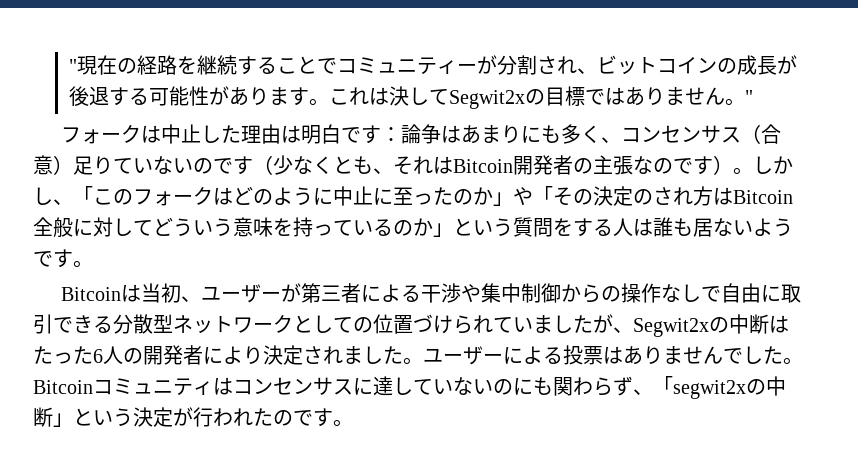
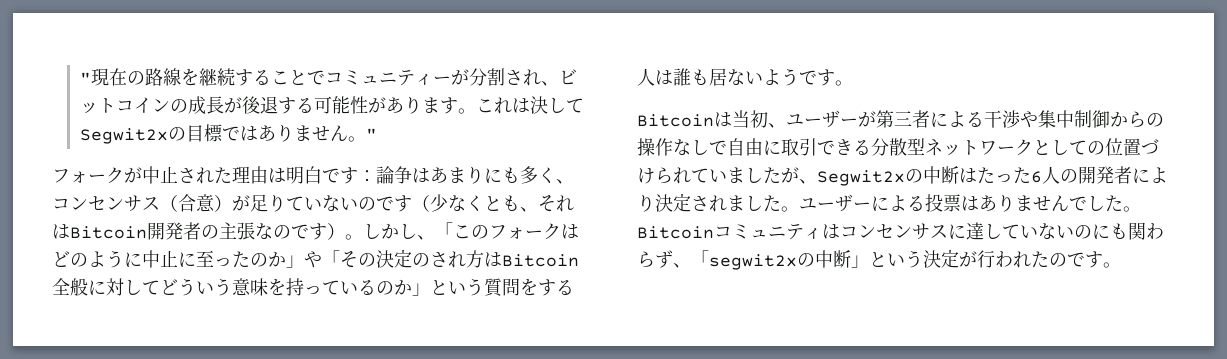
- "現在の経路を継続することでコミュニティーが分割され、ビットコインの成長が後退する可能性があります。
+ "現在の路線を継続することでコミュニティーが分割され、ビットコインの成長が後退する可能性があります。
- フォークは中止した理由は明白です：論争はあまりにも多く、コンセンサス（合意）足りていないのです（少なくとも、それはBitcoin開発者の主張なのです）。
+ フォークが中止された理由は明白です：論争はあまりにも多く、コンセンサス（合意）が足りていないのです（少なくとも、それはBitcoin開発者の主張なのです）。

